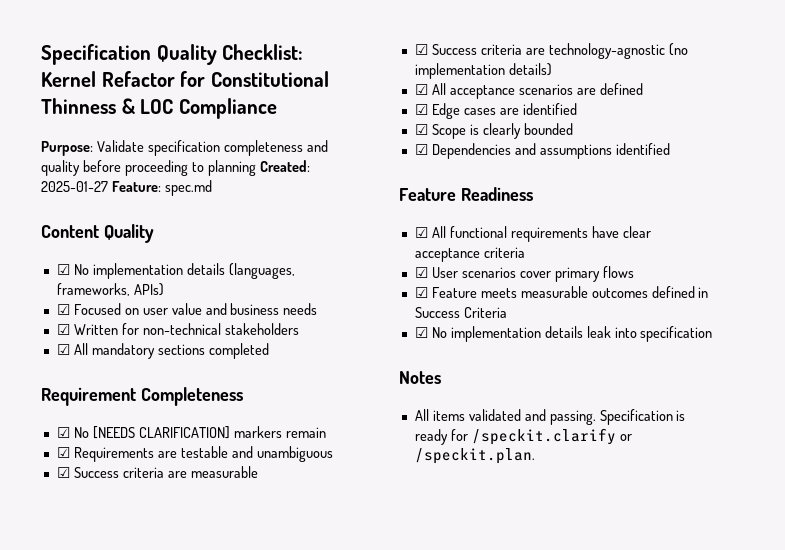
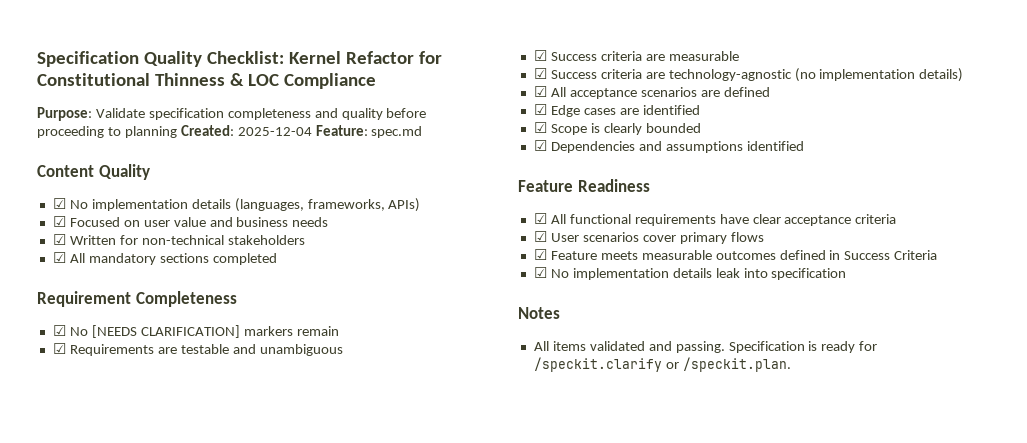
- Purpose: Validate specification completeness and quality before proceeding to planning Created: 2025-01-27 Feature: spec.md
+ Purpose: Validate specification completeness and quality before proceeding to planning Created: 2025-12-04 Feature: spec.md

